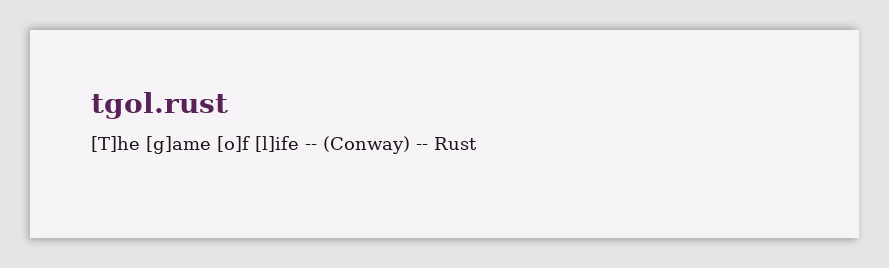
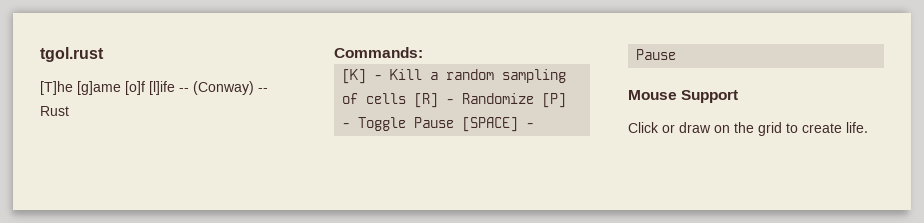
+ Commands:
+ [K] - Kill a random sampling of cells [R] - Randomize [P] - Toggle Pause [SPACE] - Pause
+ Mouse Support
+ Click or draw on the grid to create life.

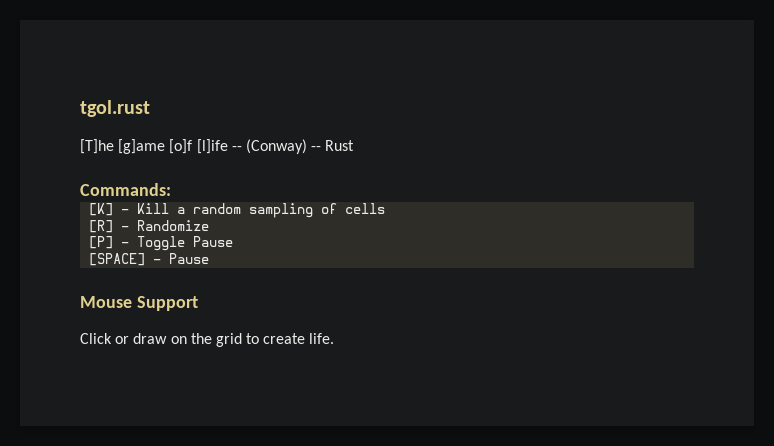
- [K] - Kill a random sampling of cells [R] - Randomize [P] - Toggle Pause [SPACE] - Pause
+ [K] - Kill a random sampling of cells
+ [R] - Randomize
+ [P] - Toggle Pause
+ [SPACE] - Pause

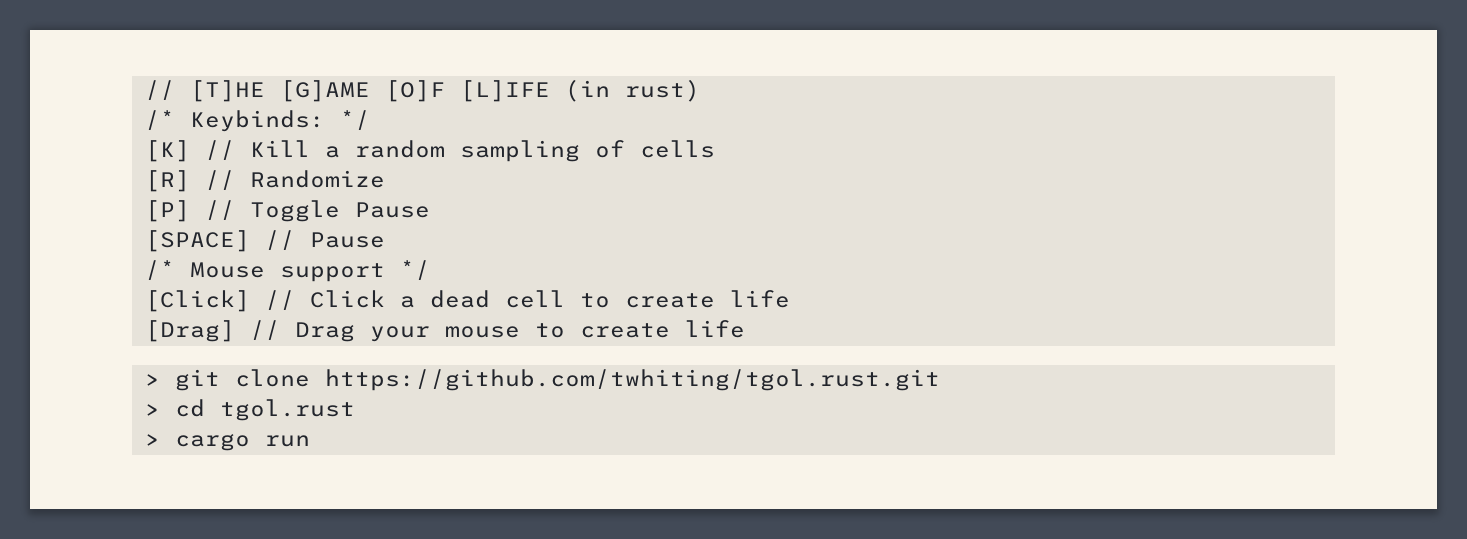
- tgol.rust
- [T]he [g]ame [o]f [l]ife -- (Conway) -- Rust
- Commands:
+ // [T]HE [G]AME [O]F [L]IFE (in rust)
+ /* Keybinds: */
- [K] - Kill a random sampling of cells
+ [K] // Kill a random sampling of cells
- [R] - Randomize
+ [R] // Randomize
- [P] - Toggle Pause
+ [P] // Toggle Pause
- [SPACE] - Pause
- Mouse Support
- Click or draw on the grid to create life.
+ [SPACE] // Pause
+ /* Mouse support */
+ [Click] // Click a dead cell to create life
+ [Drag] // Drag your mouse to create life
+ > git clone https://github.com/twhiting/tgol.rust.git
+ > cd tgol.rust
+ > cargo run

